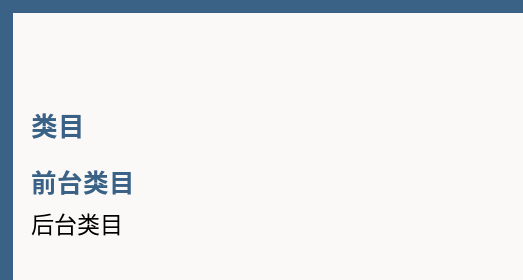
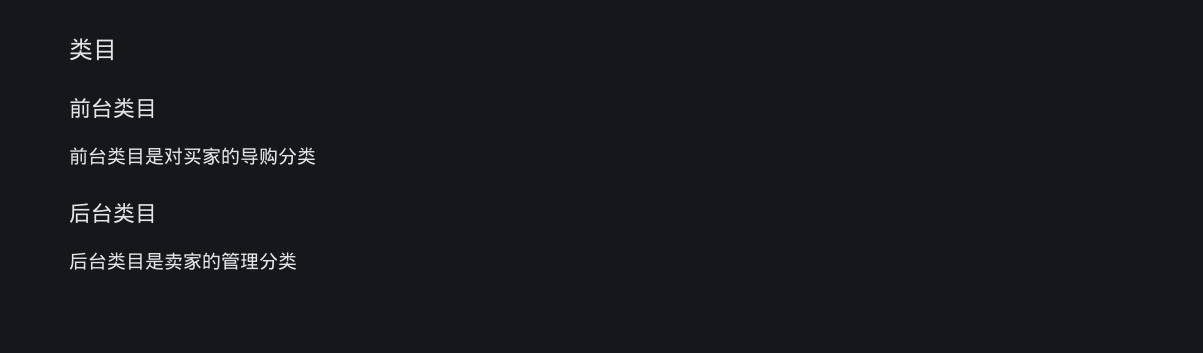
+ 前台类目是对买家的导购分类
  后台类目
+ 后台类目是卖家的管理分类

